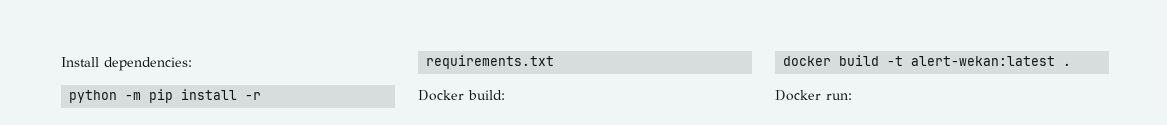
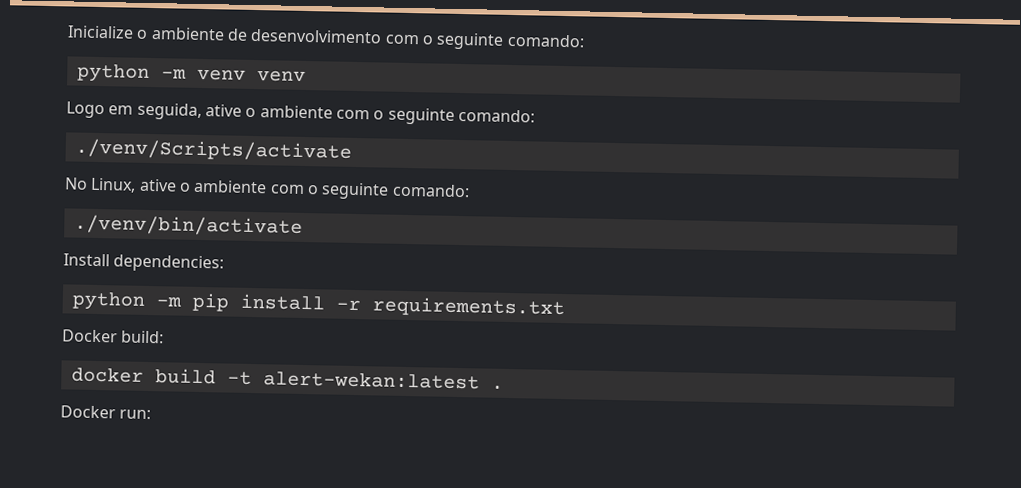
+ Inicialize o ambiente de desenvolvimento com o seguinte comando:
+ python -m venv venv
+ Logo em seguida, ative o ambiente com o seguinte comando:
+ ./venv/Scripts/activate
+ No Linux, ative o ambiente com o seguinte comando:
+ ./venv/bin/activate

